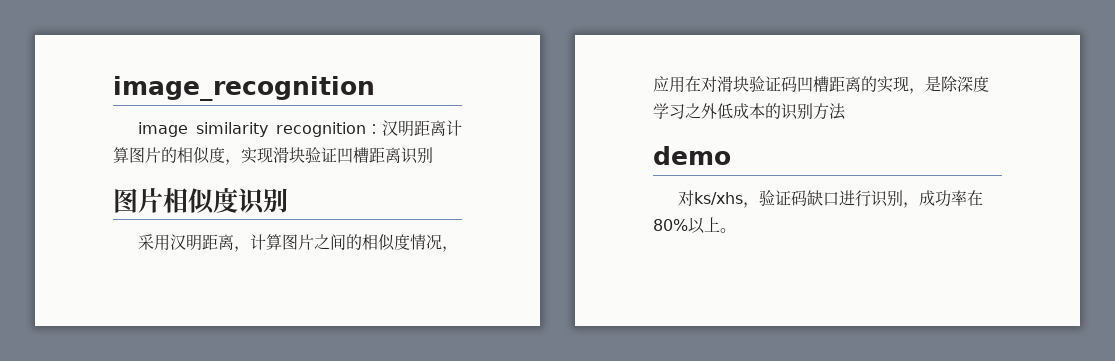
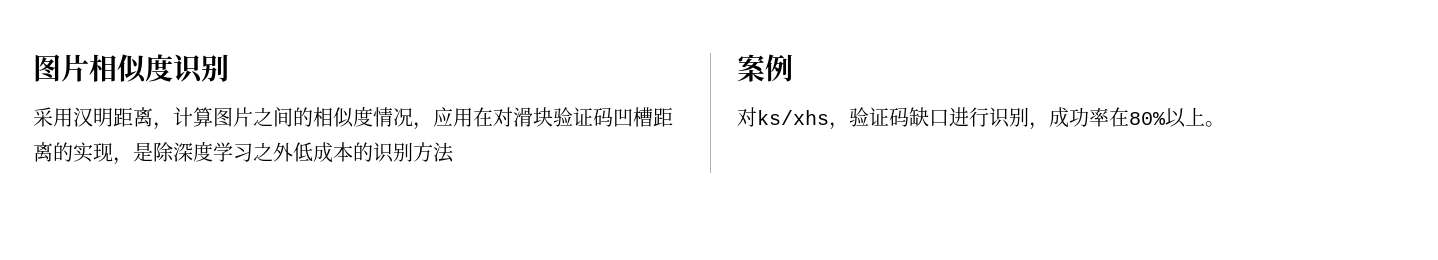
- image_recognition
- image similarity recognition：汉明距离计算图片的相似度，实现滑块验证凹槽距离识别
- demo
+ 案例

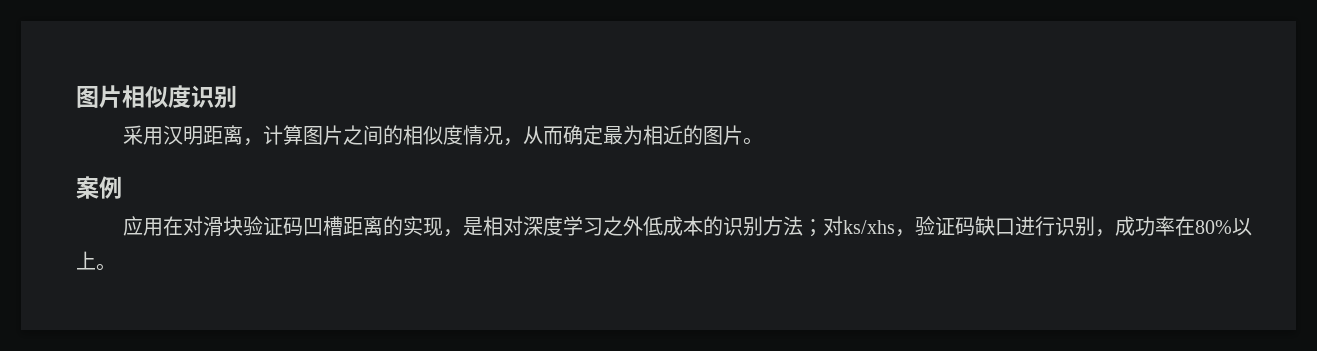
- 采用汉明距离，计算图片之间的相似度情况，应用在对滑块验证码凹槽距离的实现，是除深度学习之外低成本的识别方法
+ 采用汉明距离，计算图片之间的相似度情况，从而确定最为相近的图片。
  案例
- 对ks/xhs，验证码缺口进行识别，成功率在80%以上。
+ 应用在对滑块验证码凹槽距离的实现，是相对深度学习之外低成本的识别方法；对ks/xhs，验证码缺口进行识别，成功率在80%以上。

